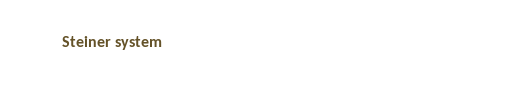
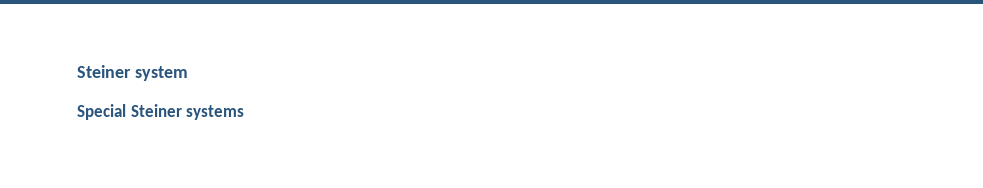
+ Special Steiner systems

